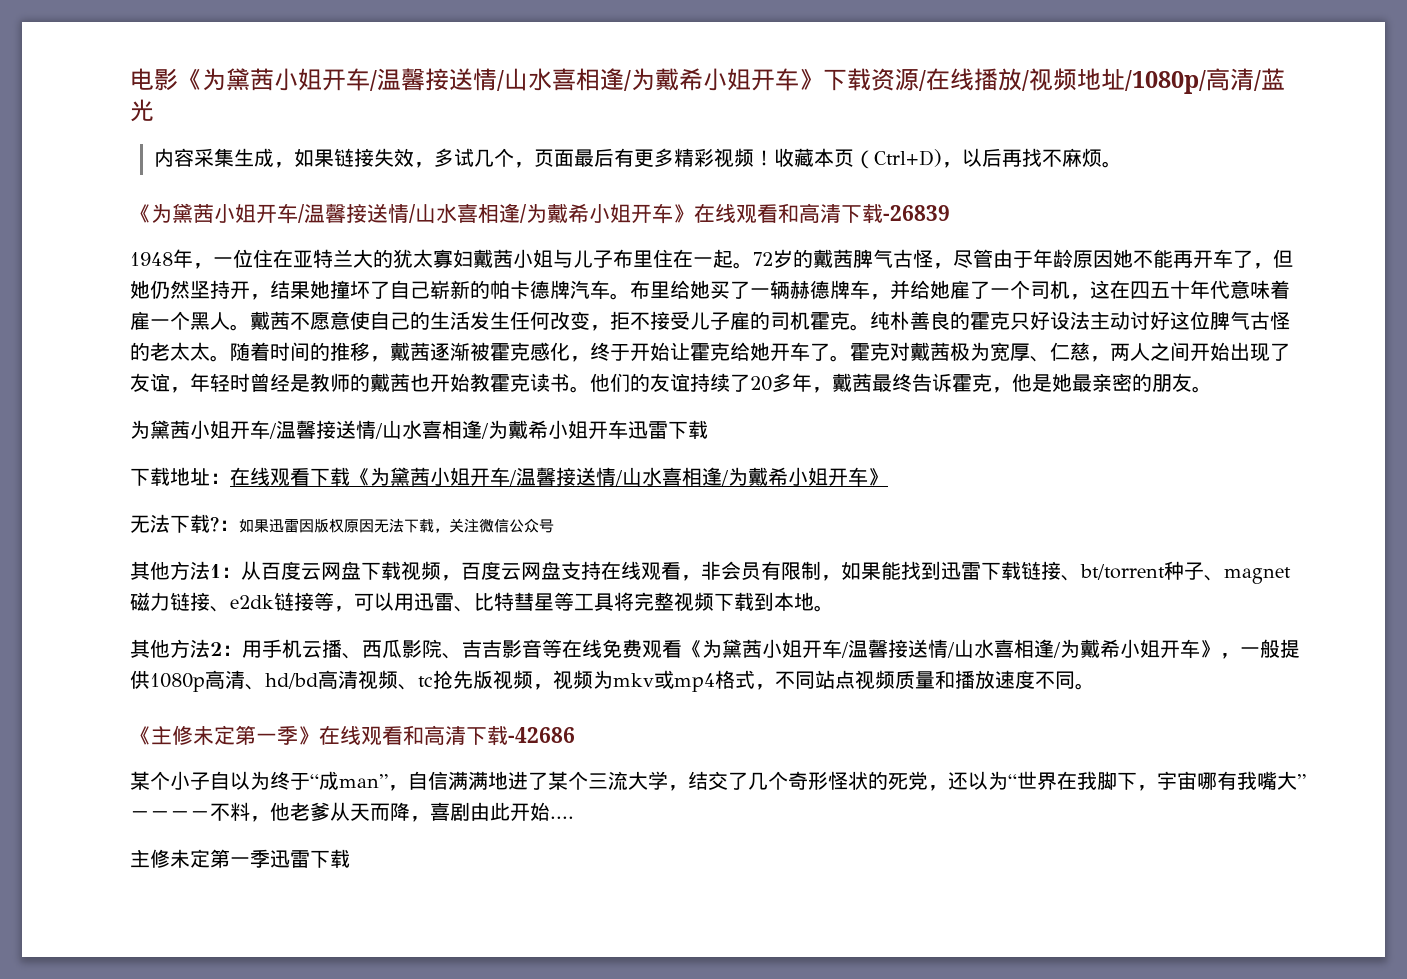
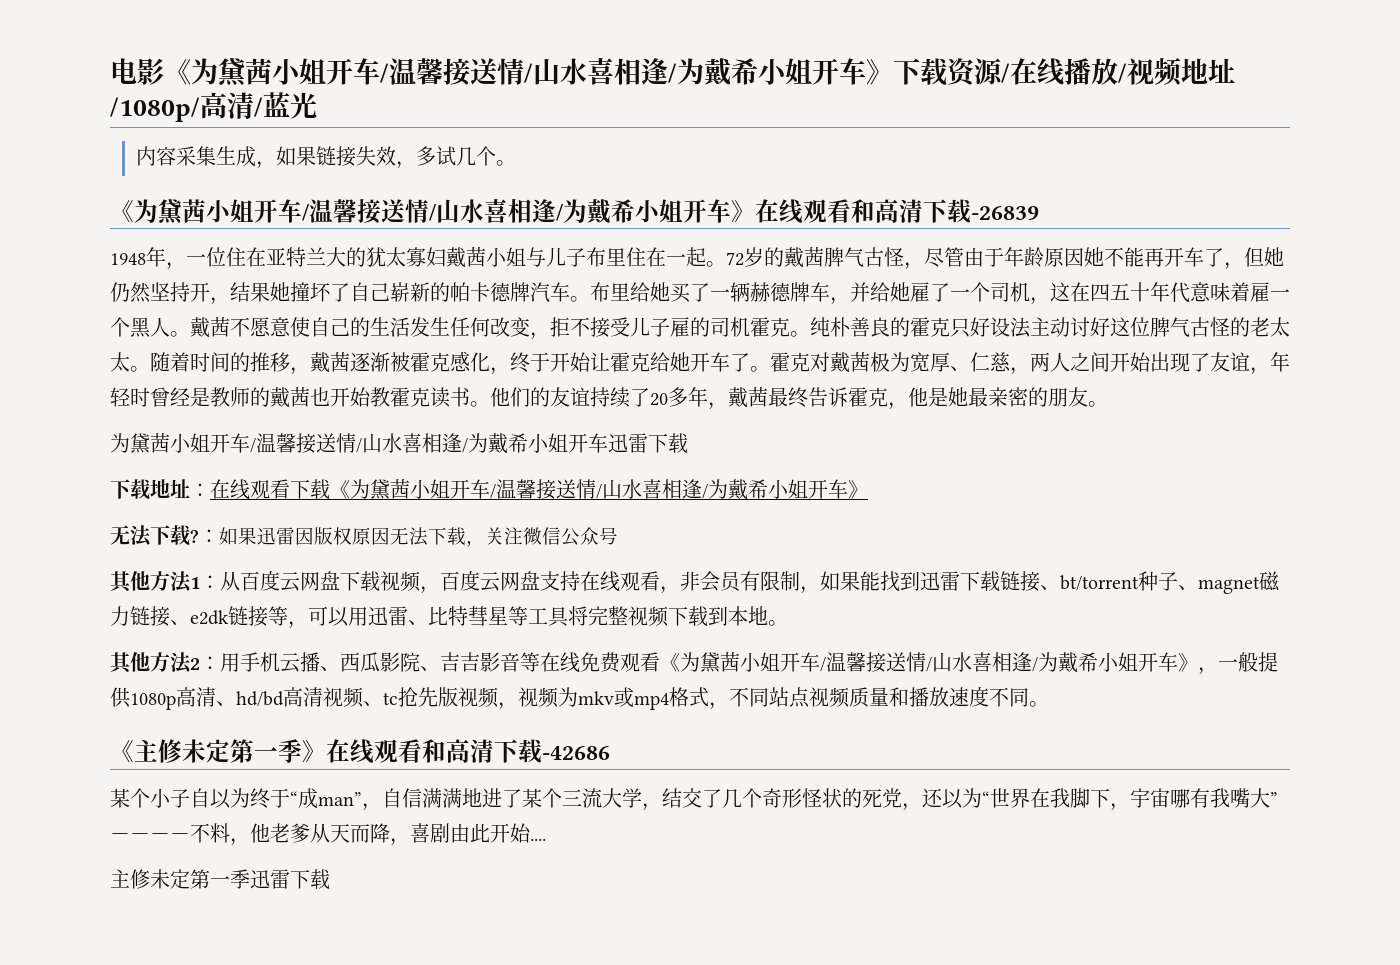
- 内容采集生成，如果链接失效，多试几个，页面最后有更多精彩视频！收藏本页（Ctrl+D)，以后再找不麻烦。
+ 内容采集生成，如果链接失效，多试几个。

